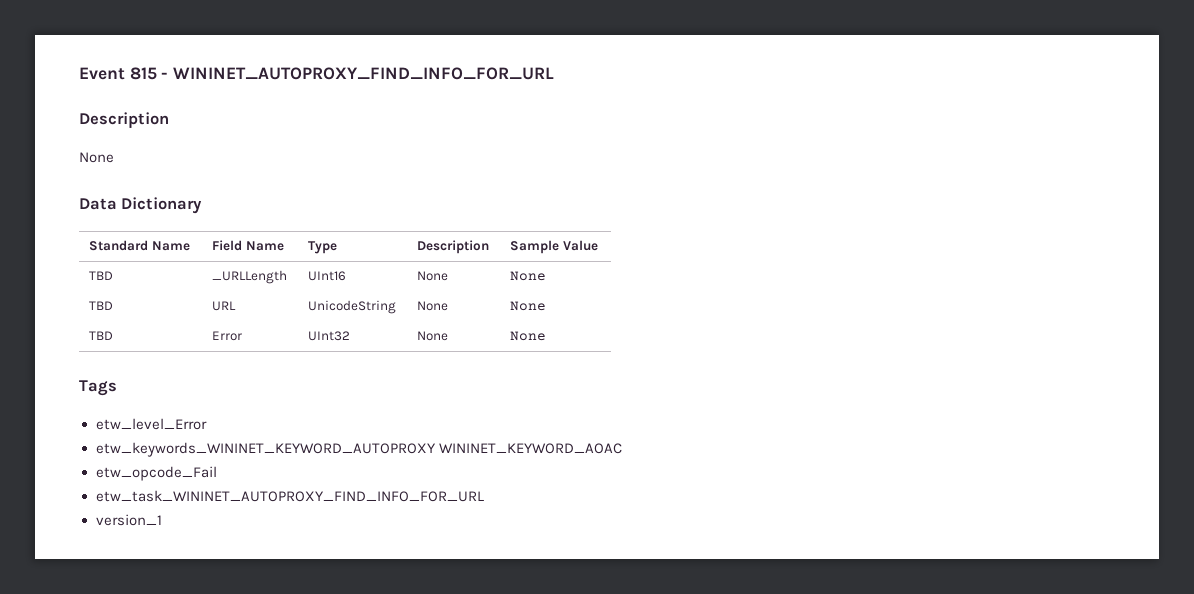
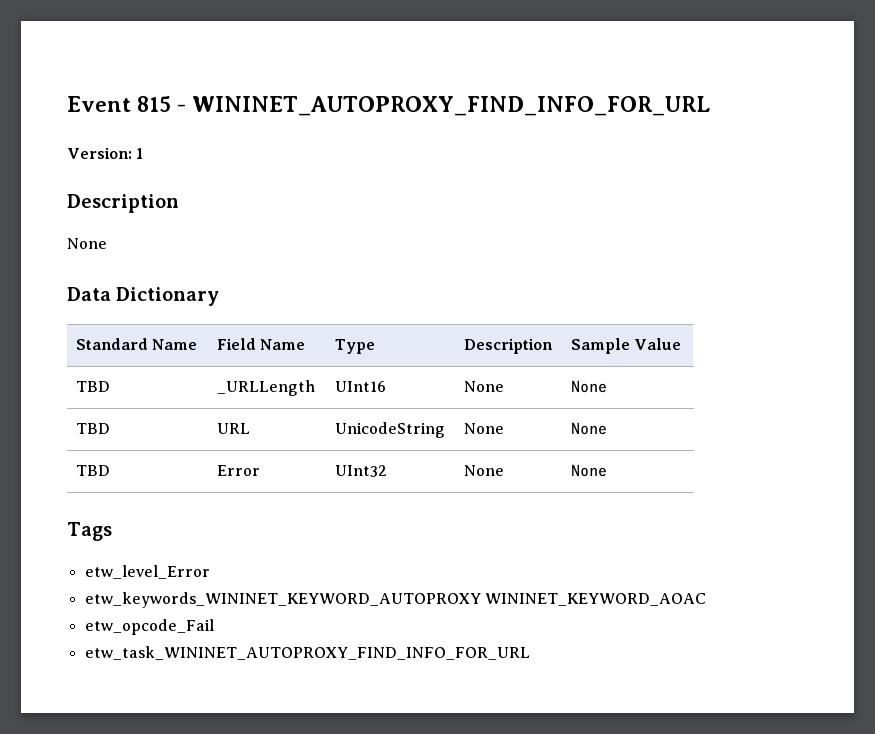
+ Version: 1
- version_1

